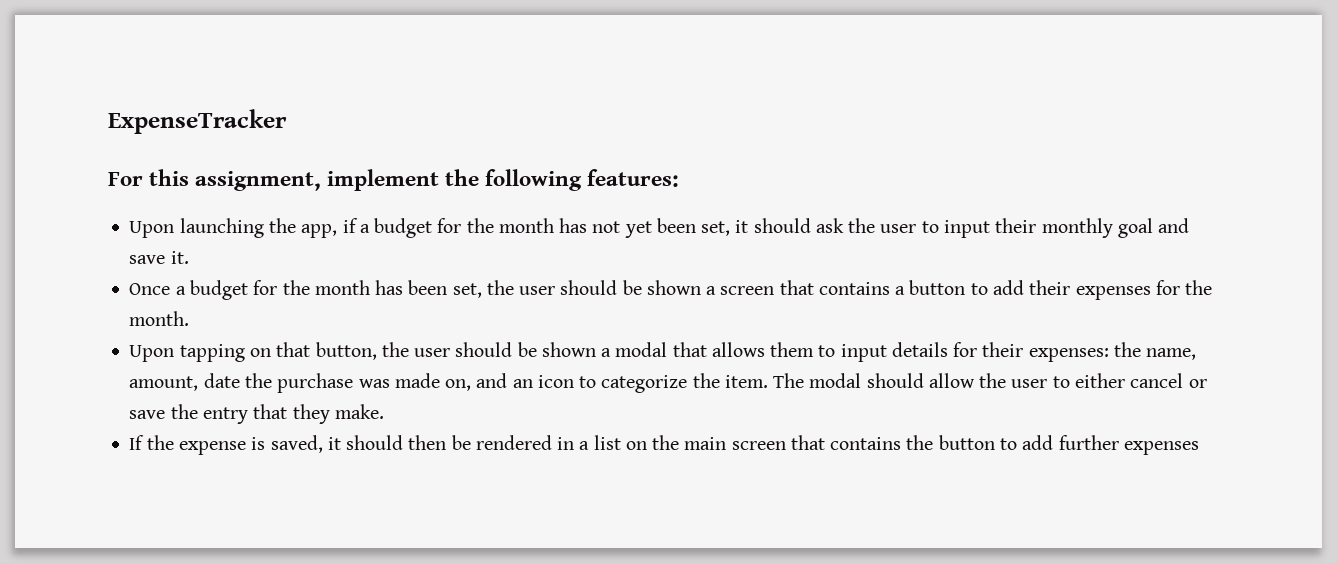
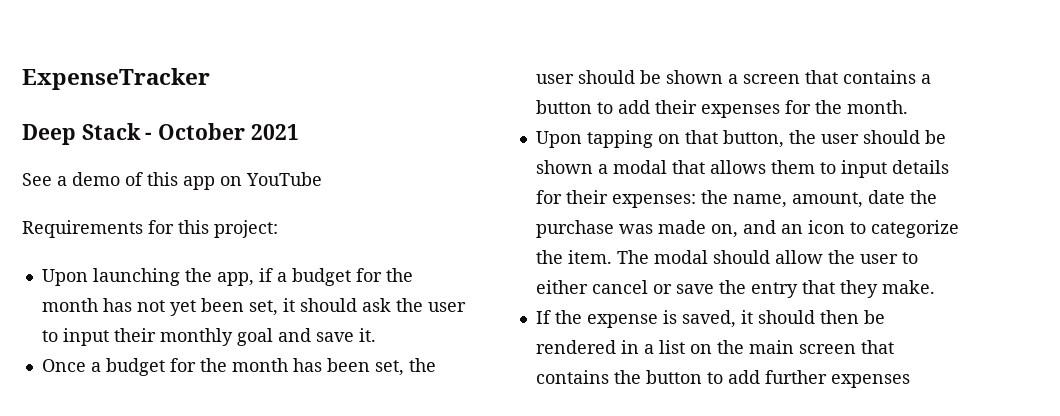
- For this assignment, implement the following features:
+ Deep Stack - October 2021
+ See a demo of this app on YouTube
+ Requirements for this project:

